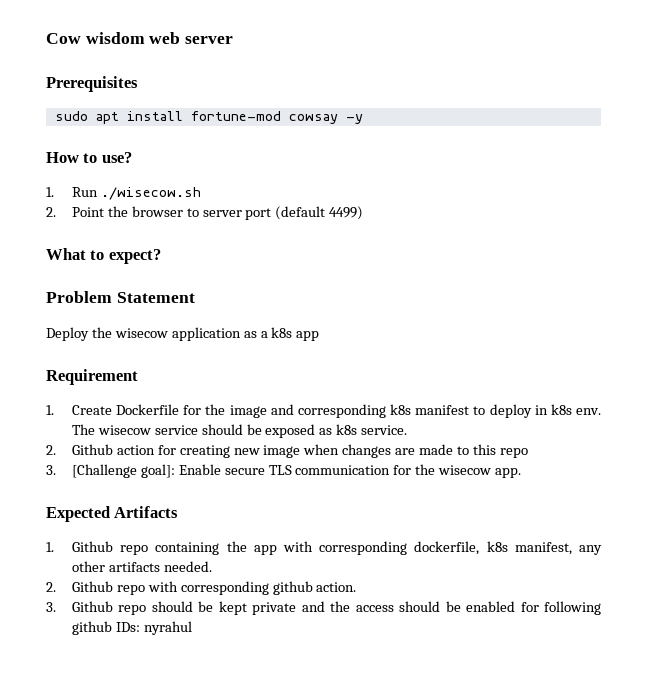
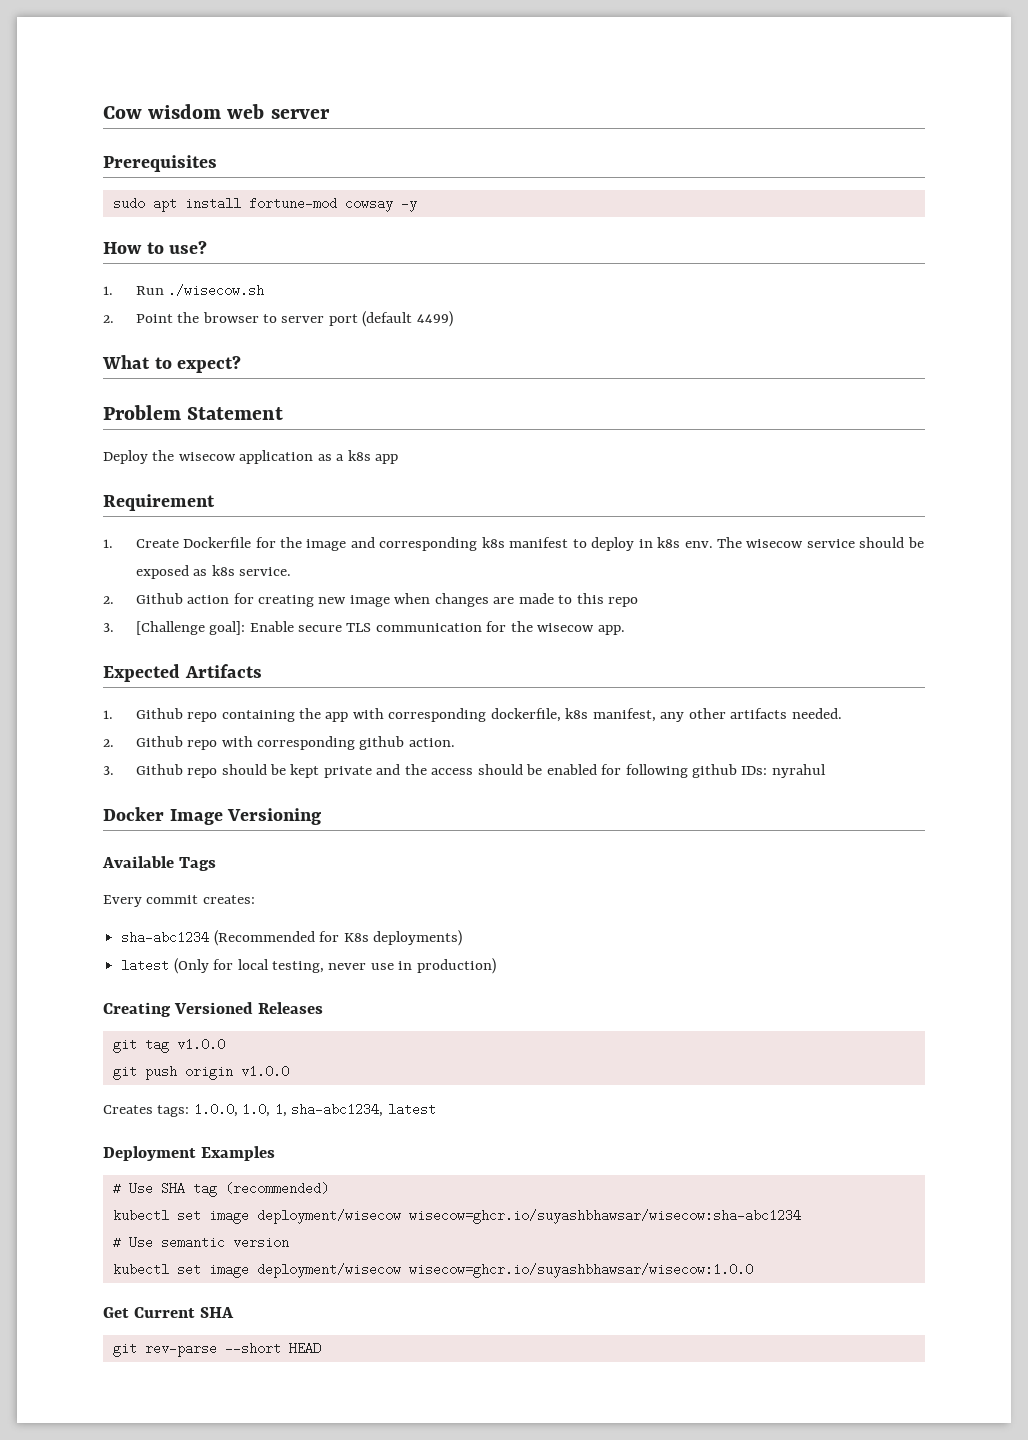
+ Docker Image Versioning
+ Available Tags
+ Every commit creates:
+ sha-abc1234 (Recommended for K8s deployments)
+ latest (Only for local testing, never use in production)
+ Creating Versioned Releases
+ git tag v1.0.0
+ git push origin v1.0.0
+ Creates tags: 1.0.0, 1.0, 1, sha-abc1234, latest
+ Deployment Examples
+ # Use SHA tag (recommended)
+ kubectl set image deployment/wisecow wisecow=ghcr.io/suyashbhawsar/wisecow:sha-abc1234
+ # Use semantic version
+ kubectl set image deployment/wisecow wisecow=ghcr.io/suyashbhawsar/wisecow:1.0.0
+ Get Current SHA
+ git rev-parse --short HEAD

